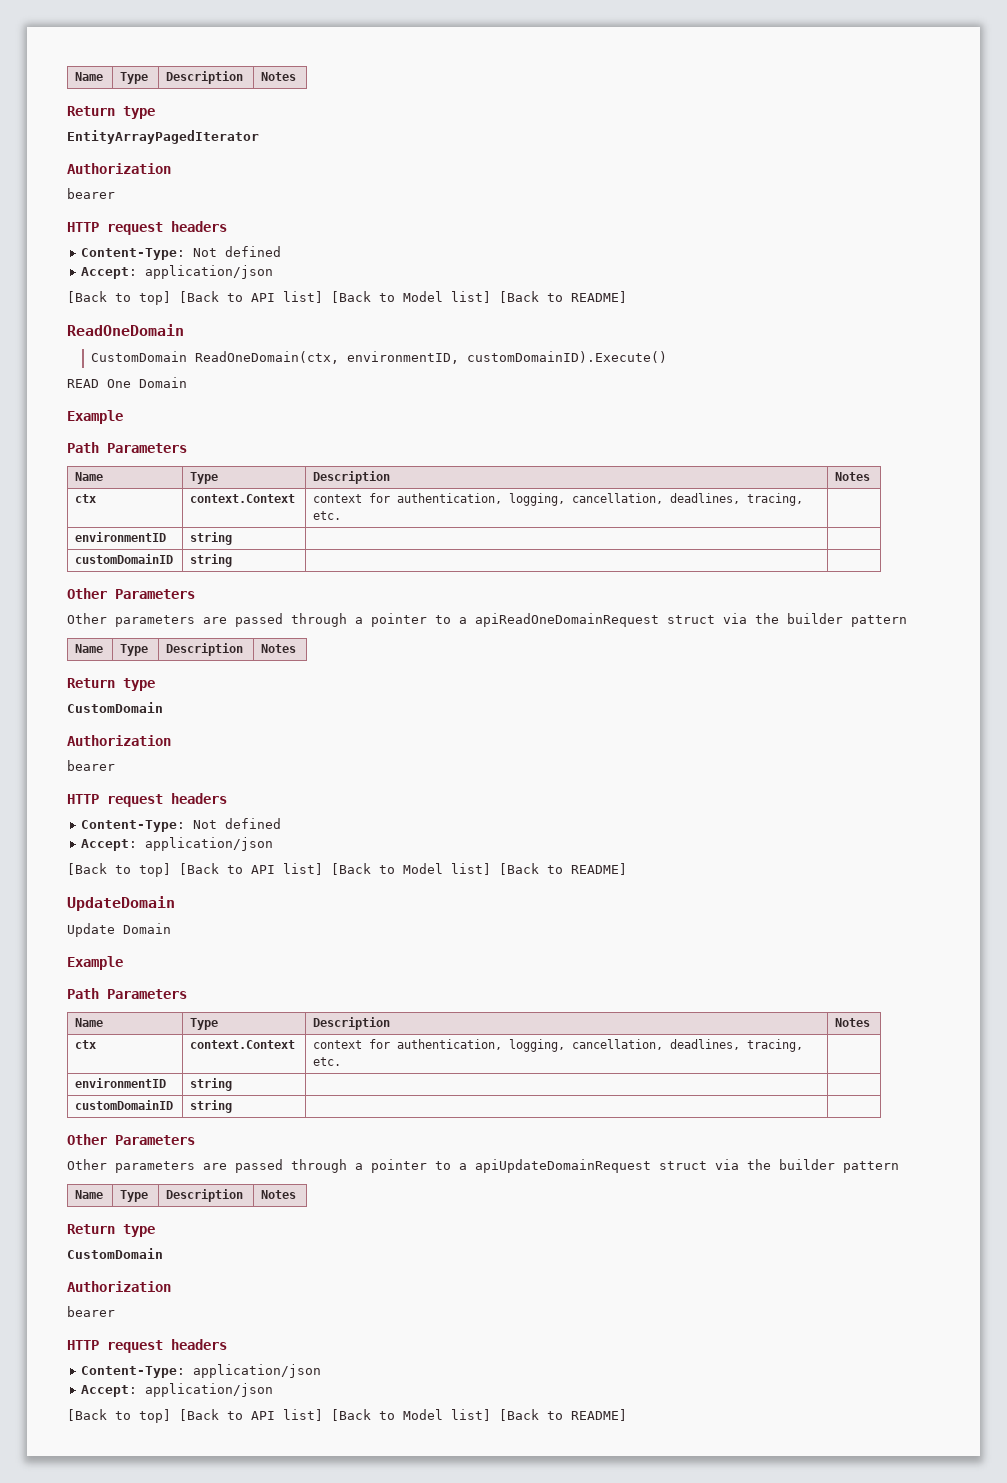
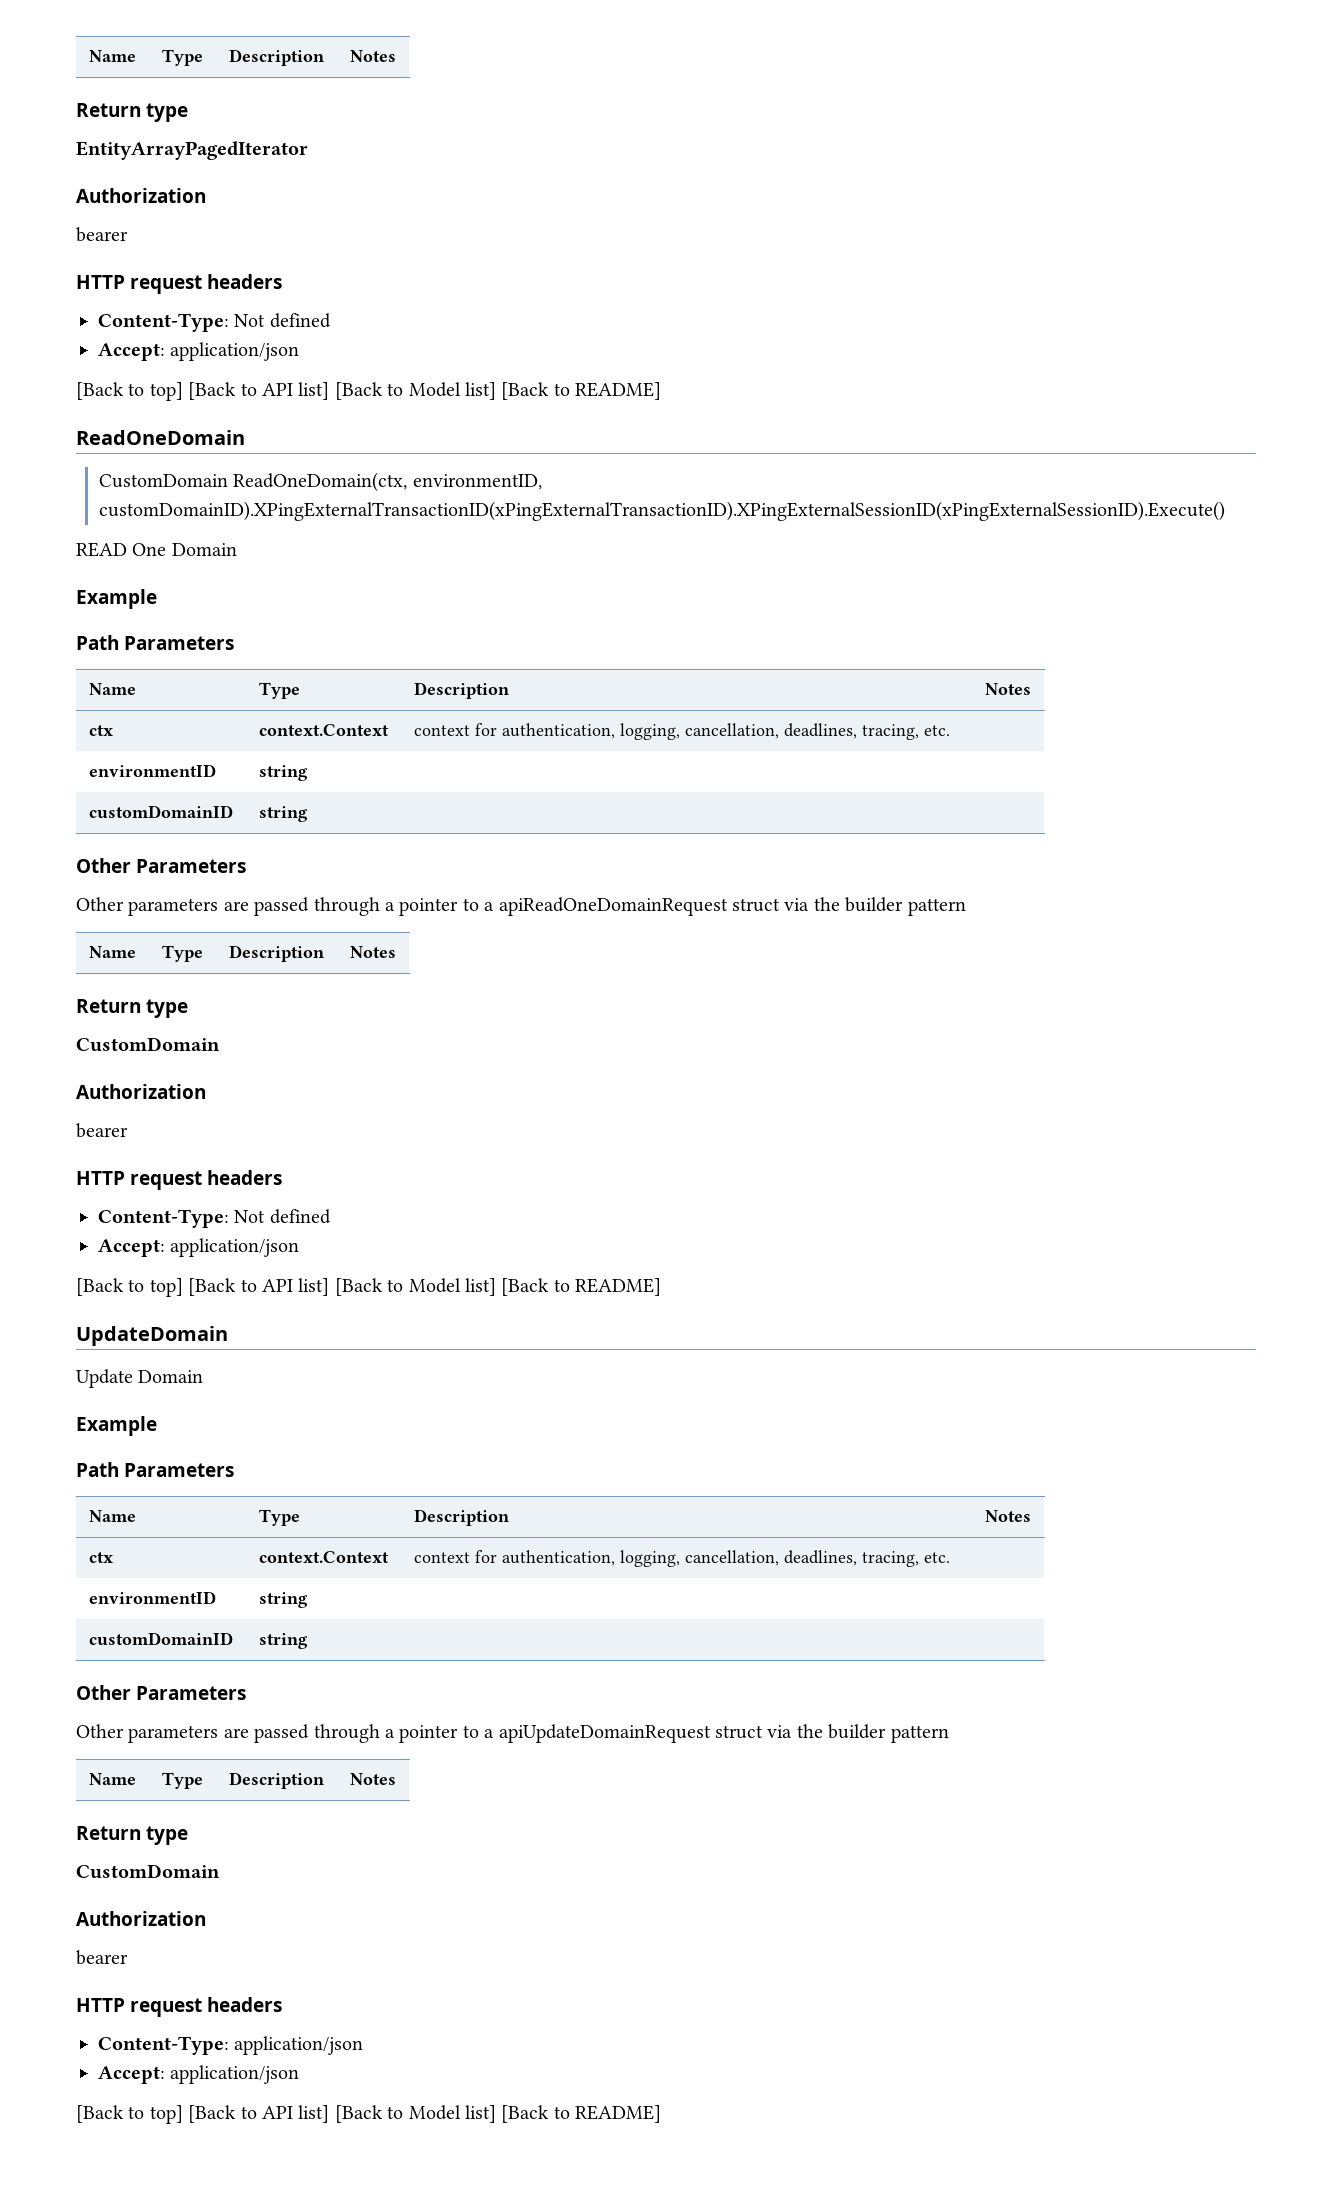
- CustomDomain ReadOneDomain(ctx, environmentID, customDomainID).Execute()
+ CustomDomain ReadOneDomain(ctx, environmentID, customDomainID).XPingExternalTransactionID(xPingExternalTransactionID).XPingExternalSessionID(xPingExternalSessionID).Execute()

